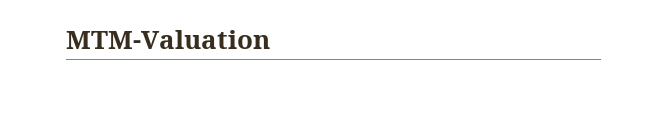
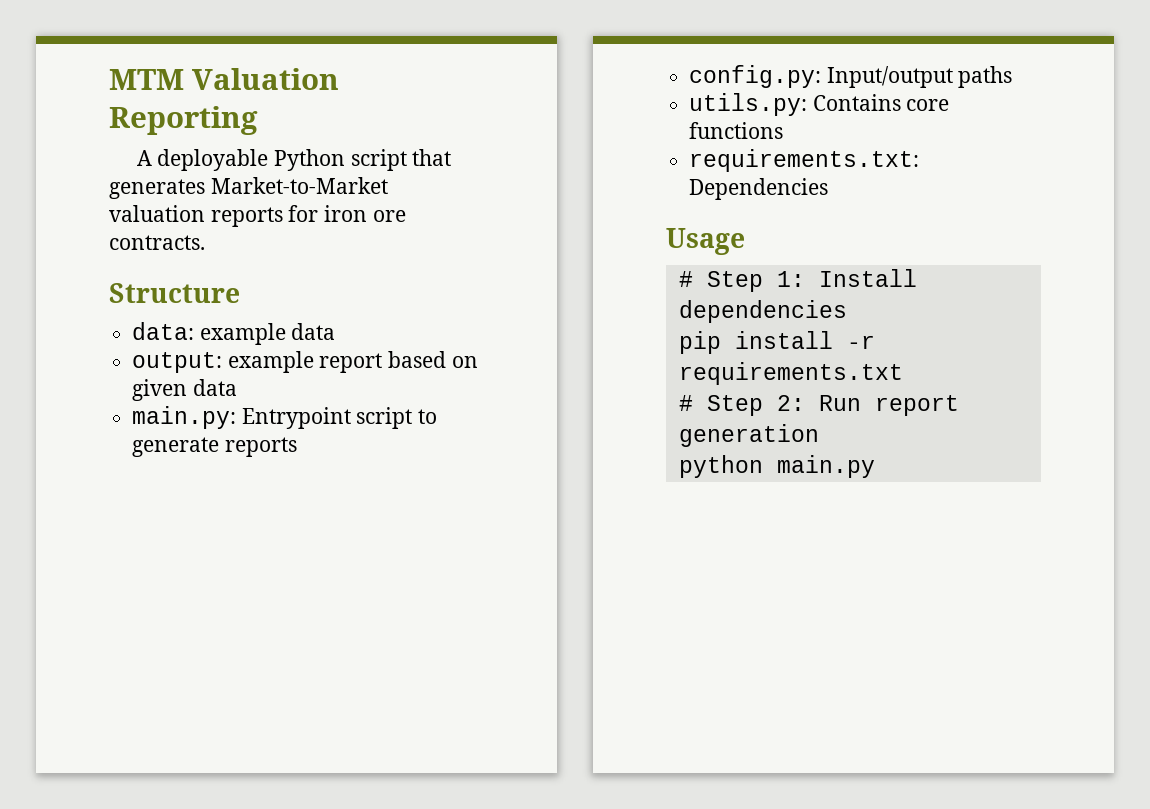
- MTM-Valuation
+ MTM Valuation Reporting
+ A deployable Python script that generates Market-to-Market valuation reports for iron ore contracts.
+ Structure
+ data: example data
+ output: example report based on given data
+ main.py: Entrypoint script to generate reports
+ config.py: Input/output paths
+ utils.py: Contains core functions
+ requirements.txt: Dependencies
+ Usage
+ # Step 1: Install dependencies
+ pip install -r requirements.txt
+ # Step 2: Run report generation
+ python main.py

